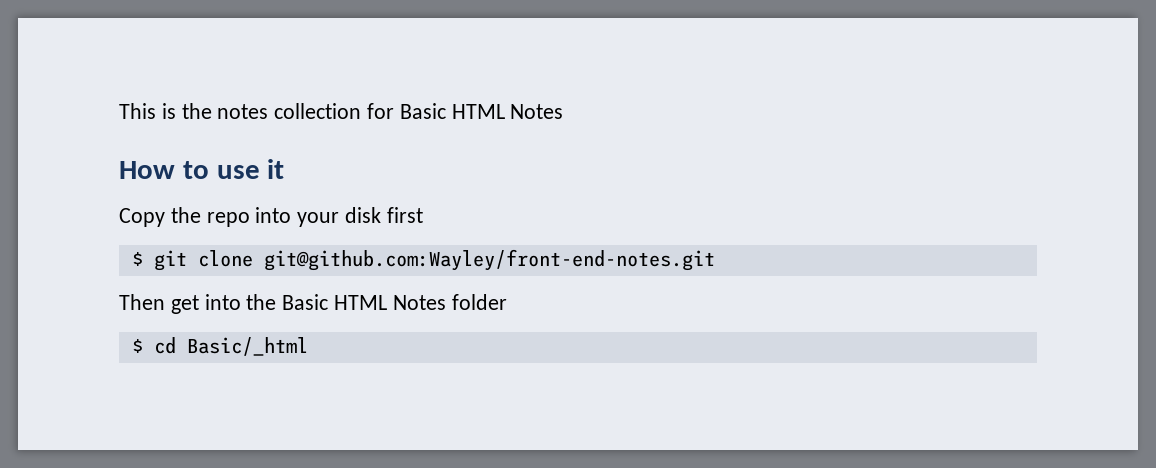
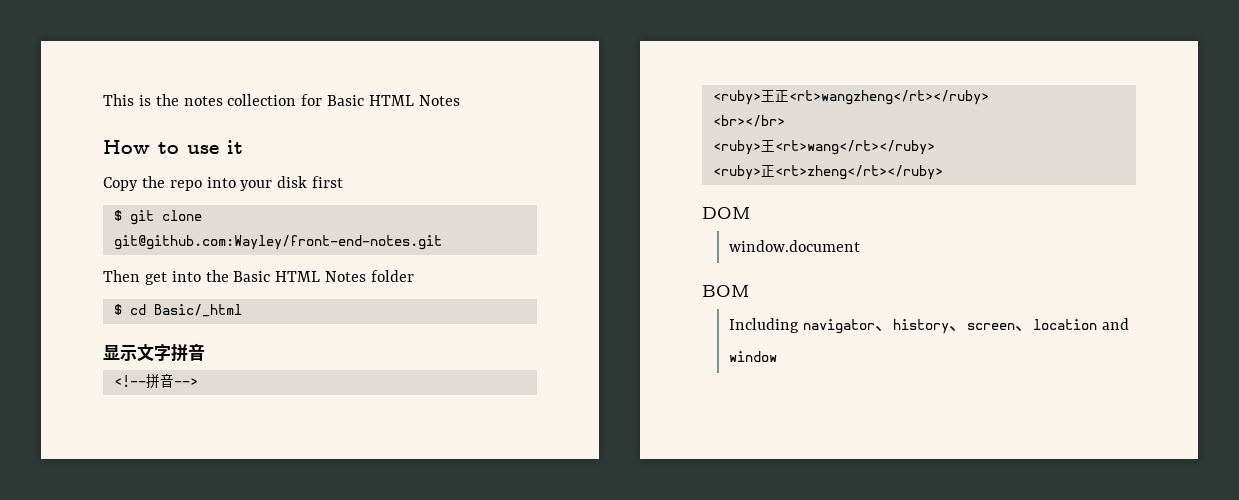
+ 显示文字拼音
+ <!--拼音-->
+ <ruby>王正<rt>wangzheng</rt></ruby>
+ <br></br>
+ <ruby>王<rt>wang</rt></ruby>
+ <ruby>正<rt>zheng</rt></ruby>
+ DOM
+ window.document
+ BOM
+ Including navigator、history、screen、location and window

